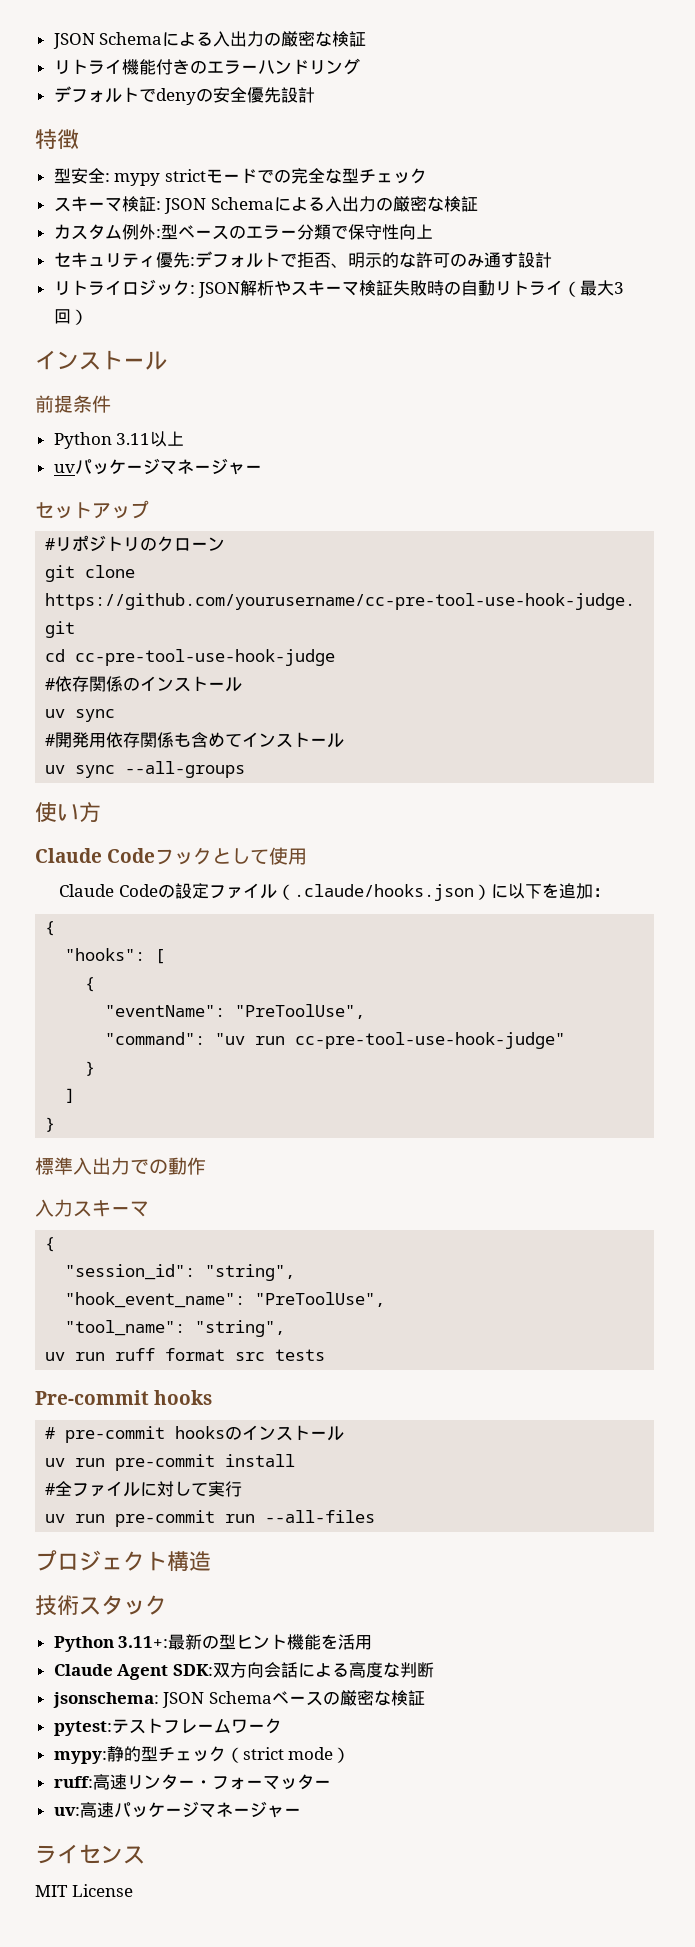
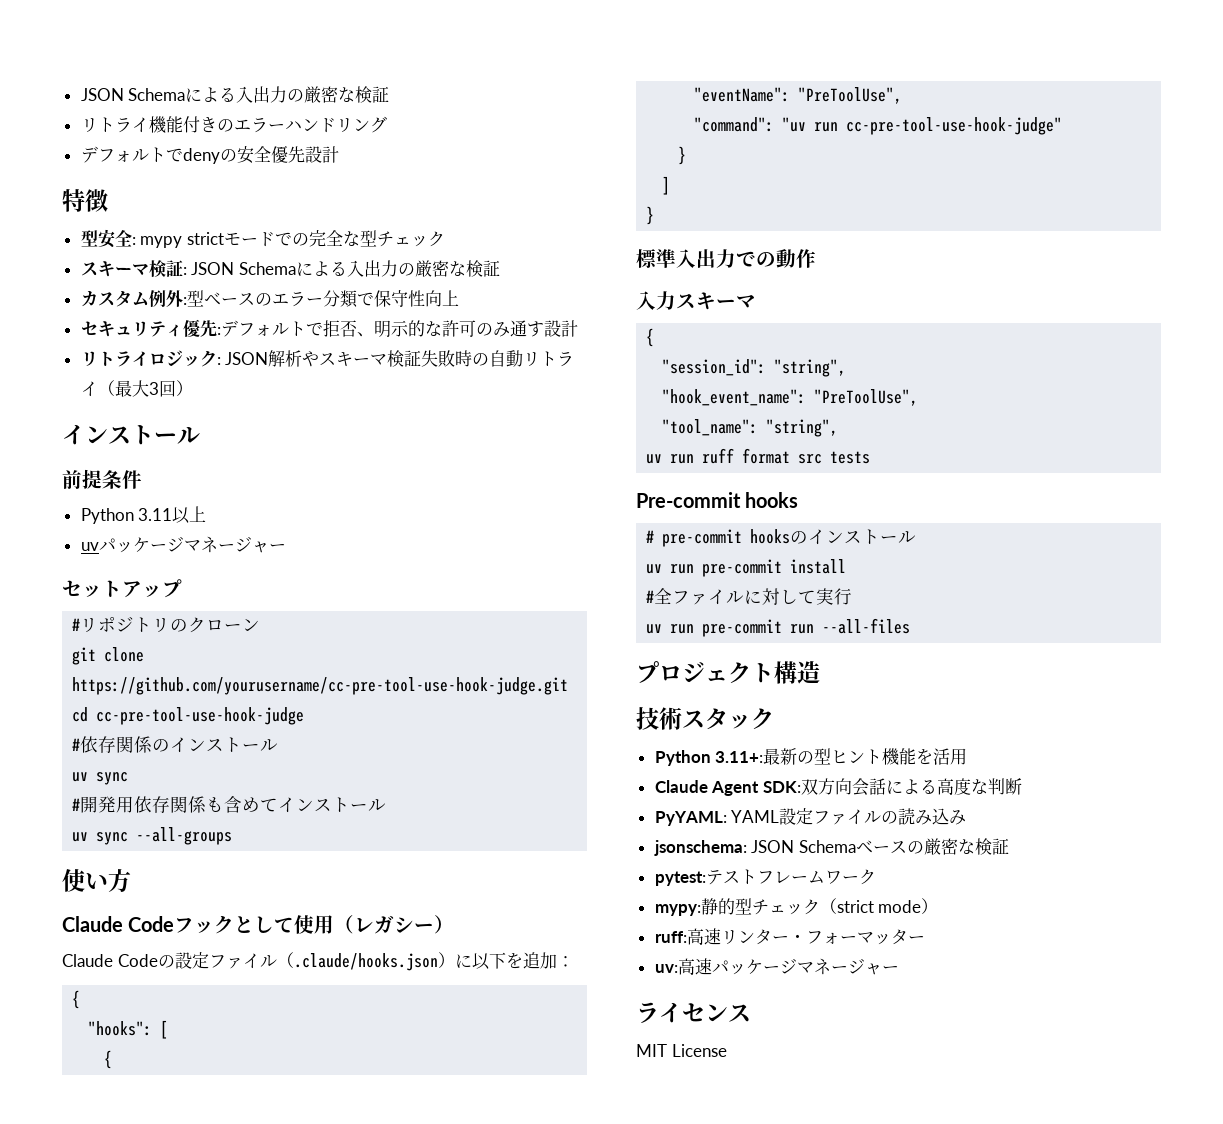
- Claude Codeフックとして使用
+ Claude Codeフックとして使用（レガシー）
+ PyYAML: YAML設定ファイルの読み込み

